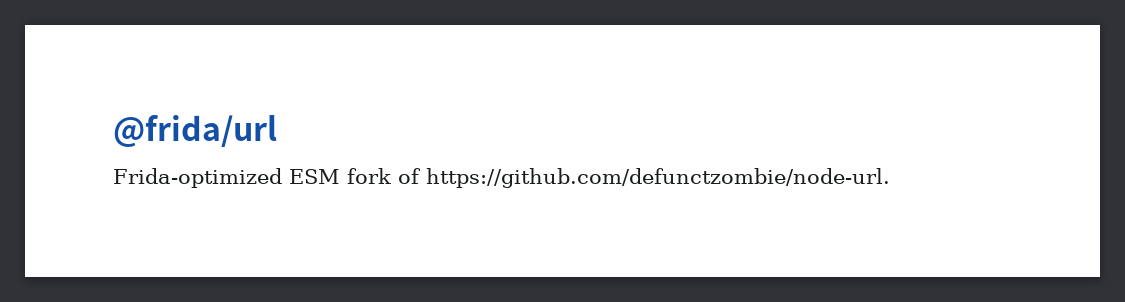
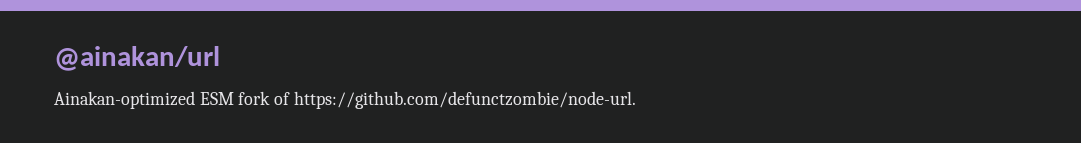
- @frida/url
- Frida-optimized ESM fork of https://github.com/defunctzombie/node-url.
+ @ainakan/url
+ Ainakan-optimized ESM fork of https://github.com/defunctzombie/node-url.

